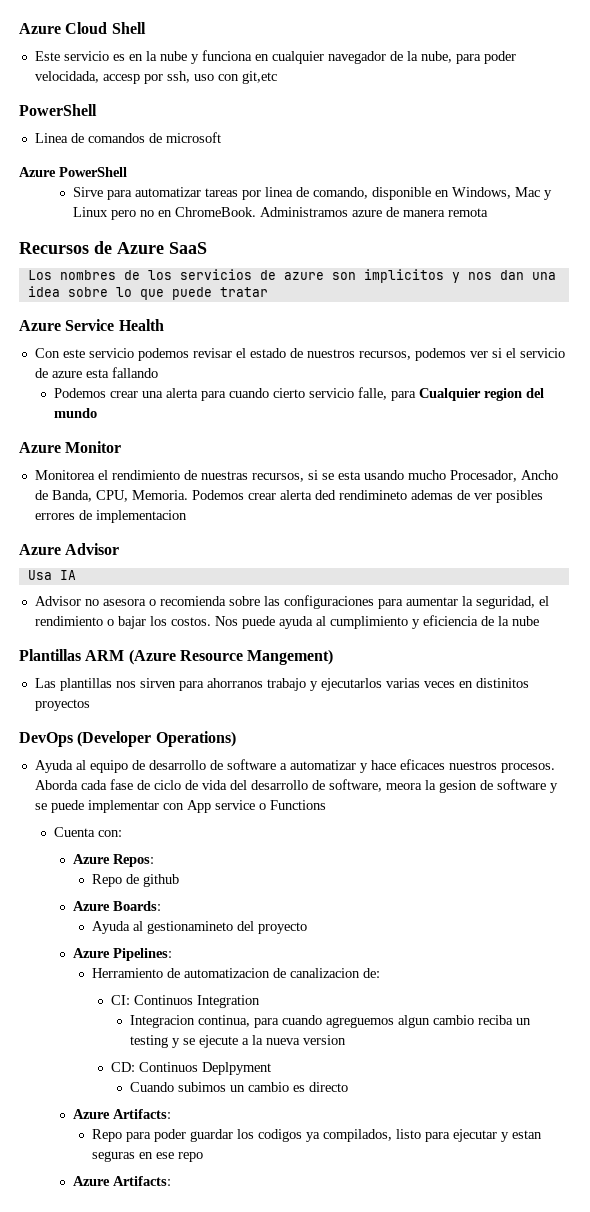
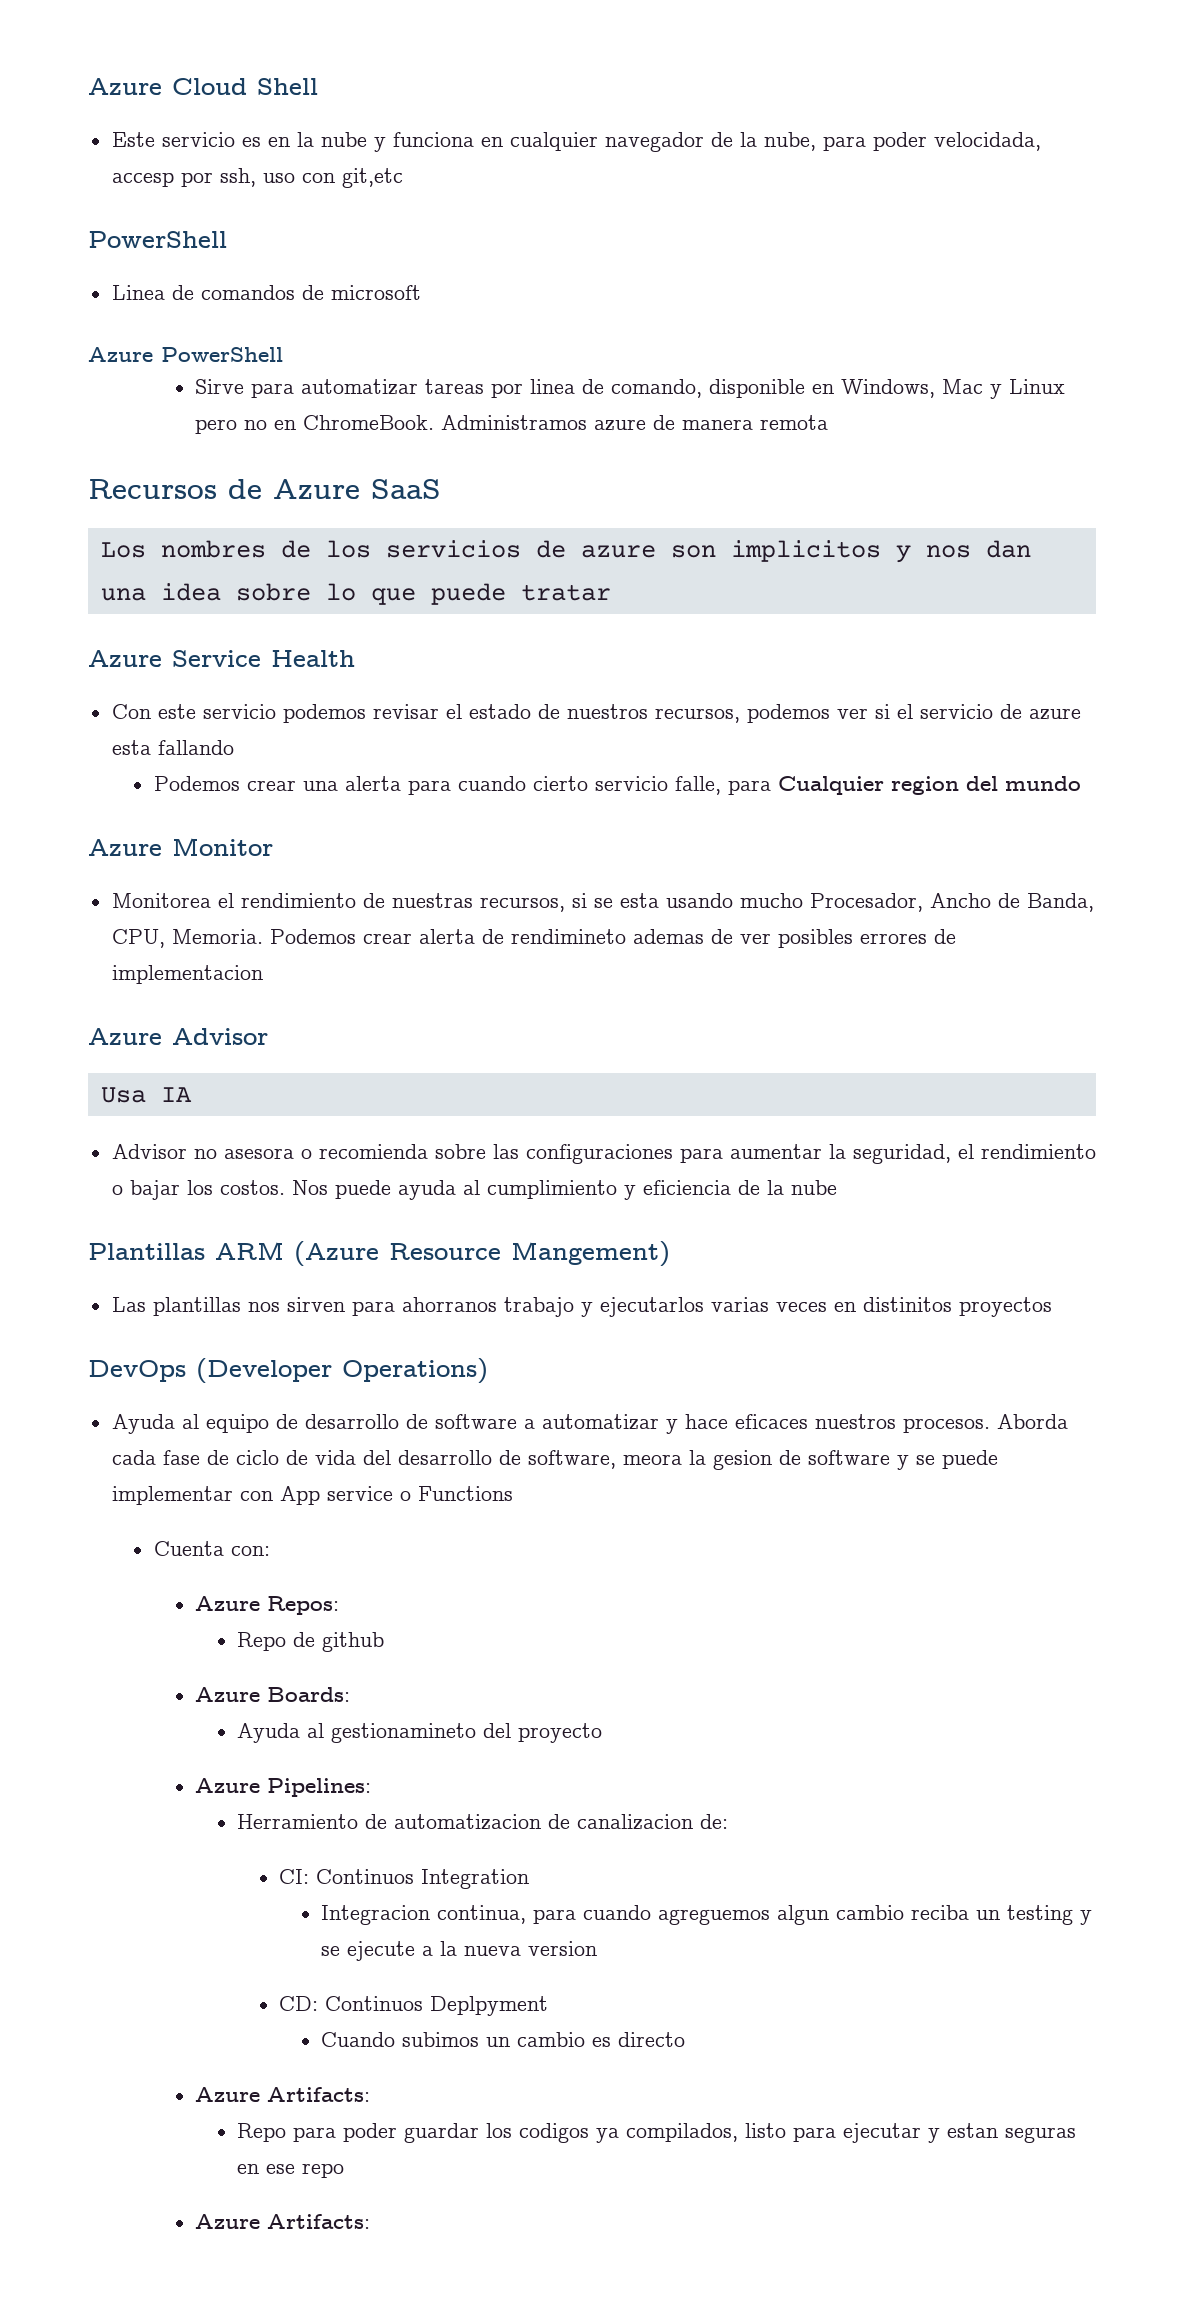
- Podemos crear alerta ded rendimineto ademas de ver posibles errores de implementacion
+ Podemos crear alerta de rendimineto ademas de ver posibles errores de implementacion

